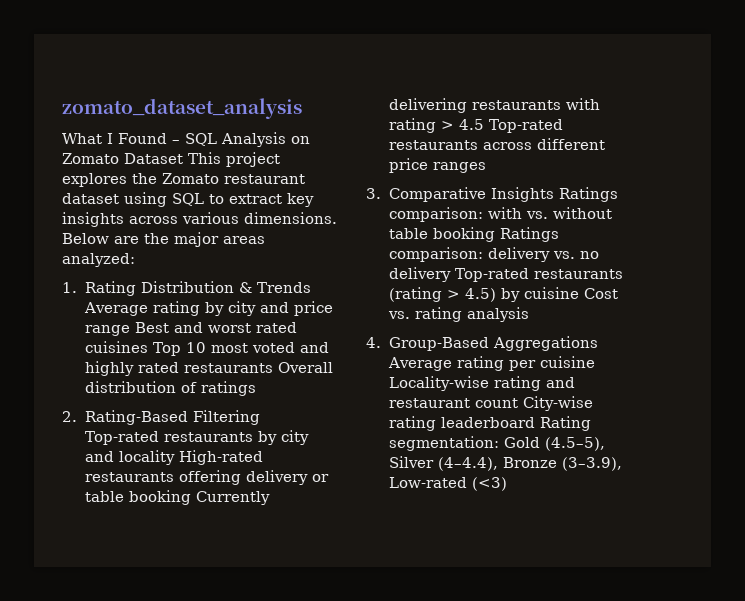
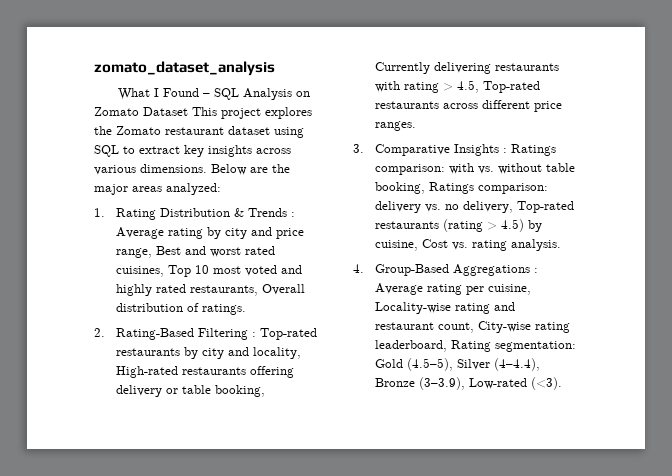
- 1. Rating Distribution & Trends Average rating by city and price range Best and worst rated cuisines Top 10 most voted and highly rated restaurants Overall distribution of ratings
+ 1. Rating Distribution & Trends : Average rating by city and price range, Best and worst rated cuisines, Top 10 most voted and highly rated restaurants, Overall distribution of ratings.
- 2. Rating-Based Filtering Top-rated restaurants by city and locality High-rated restaurants offering delivery or table booking Currently delivering restaurants with rating > 4.5 Top-rated restaurants across different price ranges
+ 2. Rating-Based Filtering : Top-rated restaurants by city and locality, High-rated restaurants offering delivery or table booking, Currently delivering restaurants with rating > 4.5, Top-rated restaurants across different price ranges.
- 3. Comparative Insights Ratings comparison: with vs. without table booking Ratings comparison: delivery vs. no delivery Top-rated restaurants (rating > 4.5) by cuisine Cost vs. rating analysis
+ 3. Comparative Insights : Ratings comparison: with vs. without table booking, Ratings comparison: delivery vs. no delivery, Top-rated restaurants (rating > 4.5) by cuisine, Cost vs. rating analysis.
- 4. Group-Based Aggregations Average rating per cuisine Locality-wise rating and restaurant count City-wise rating leaderboard Rating segmentation: Gold (4.5–5), Silver (4–4.4), Bronze (3–3.9), Low-rated (<3)
+ 4. Group-Based Aggregations : Average rating per cuisine, Locality-wise rating and restaurant count, City-wise rating leaderboard, Rating segmentation: Gold (4.5–5), Silver (4–4.4), Bronze (3–3.9), Low-rated (<3).

